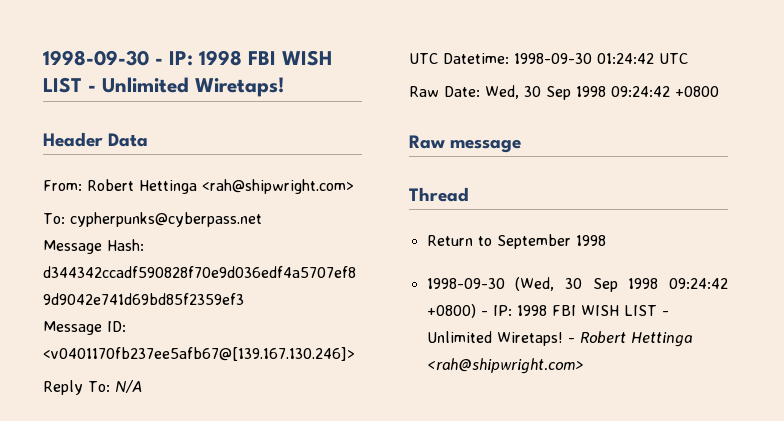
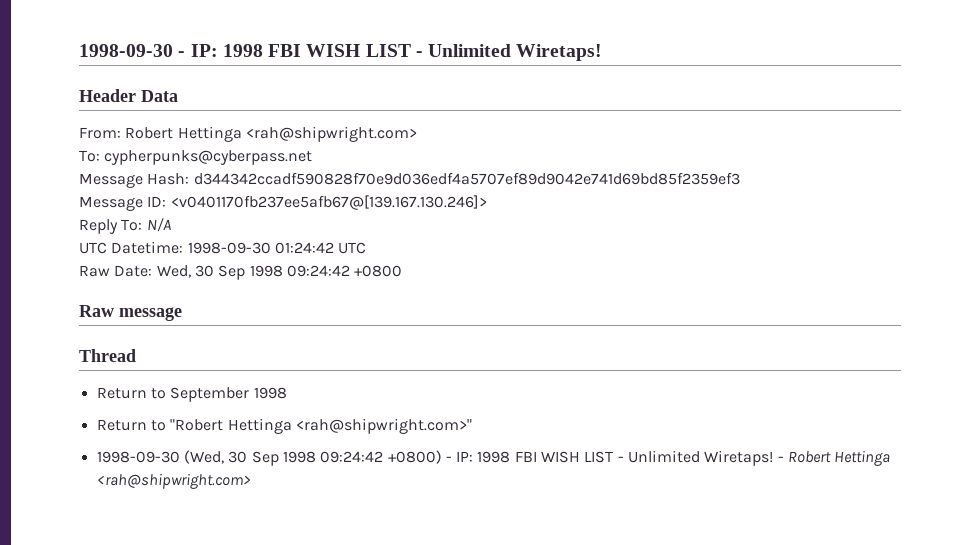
+ Return to "Robert Hettinga <rah@shipwright.com>"

